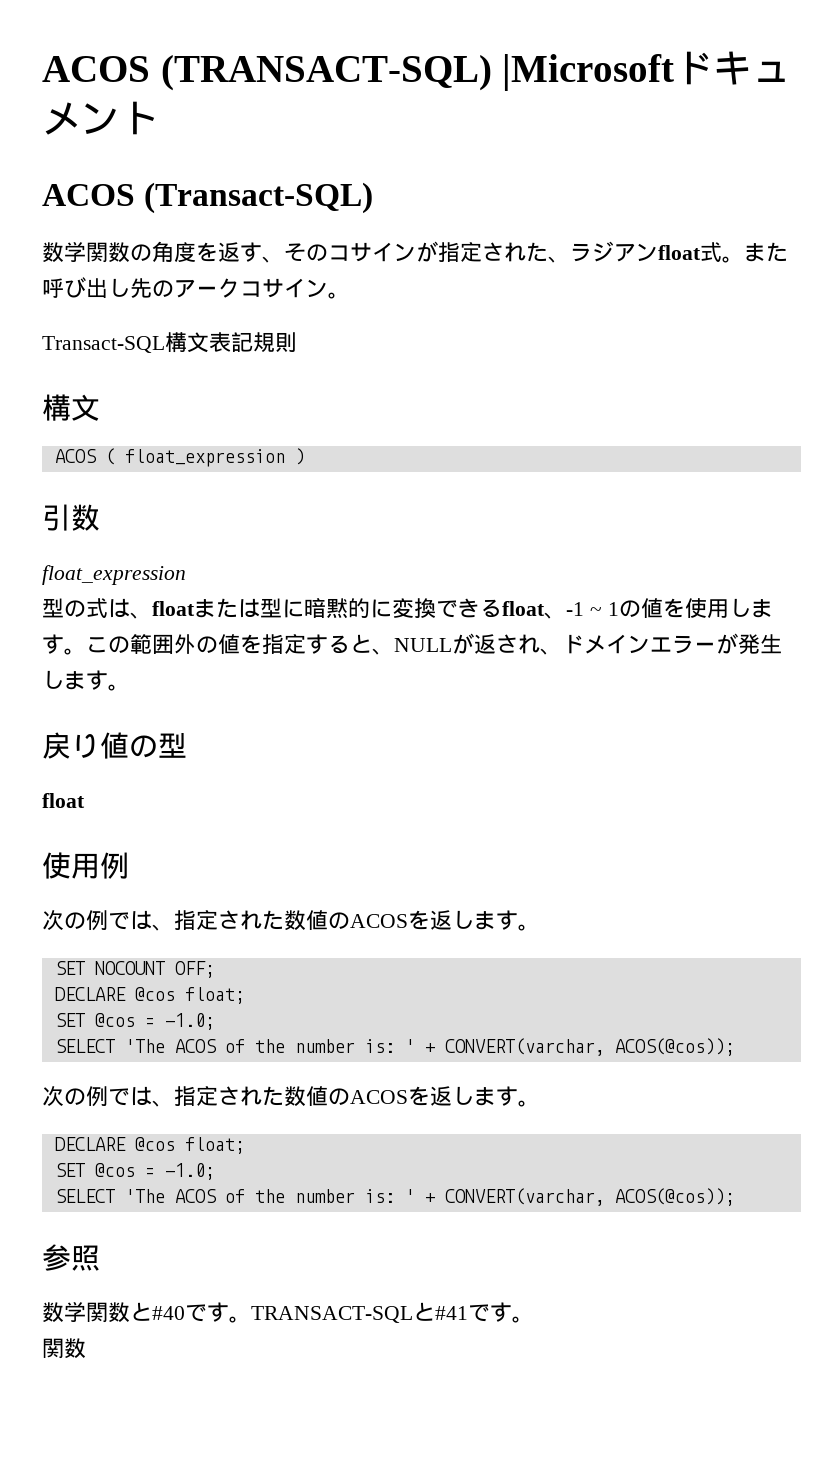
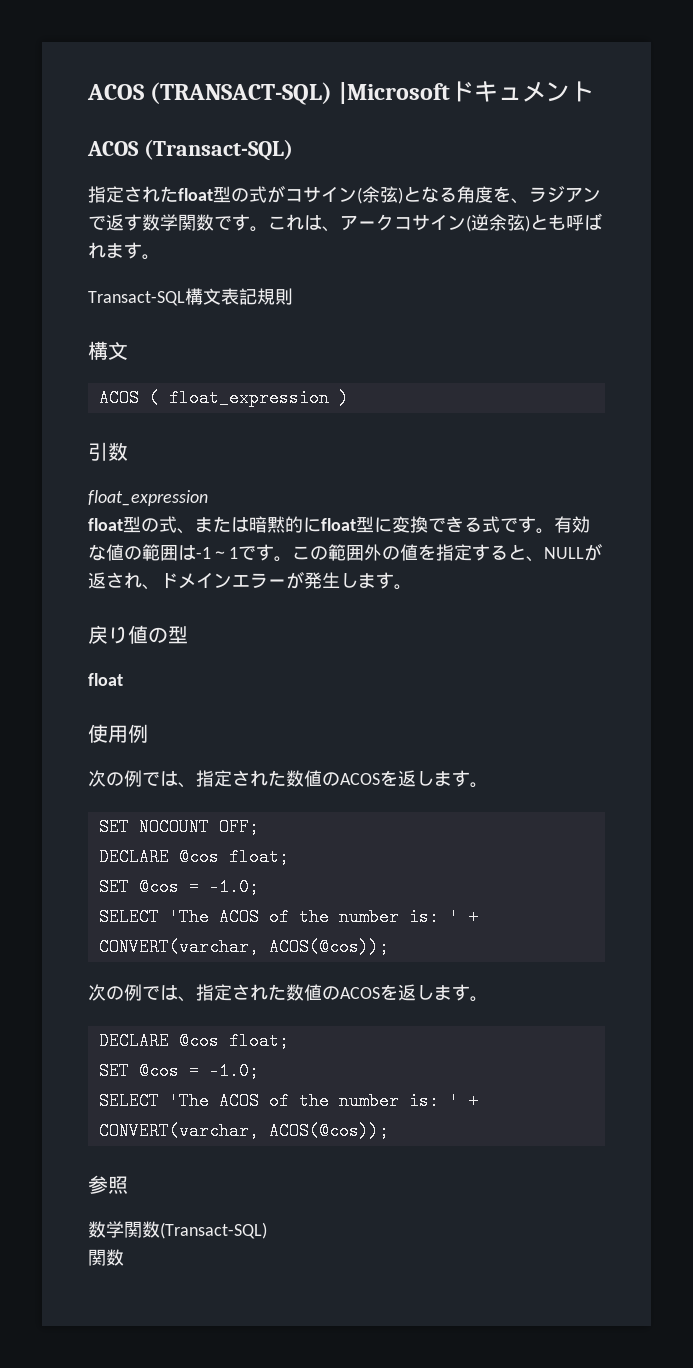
- 数学関数の角度を返す、そのコサインが指定された、ラジアンfloat式。また呼び出し先のアークコサイン。
+ 指定されたfloat型の式がコサイン(余弦)となる角度を、ラジアンで返す数学関数です。これは、アークコサイン(逆余弦)とも呼ばれます。
- 型の式は、floatまたは型に暗黙的に変換できるfloat、-1 ~ 1の値を使用します。
+ float型の式、または暗黙的にfloat型に変換できる式です。有効な値の範囲は-1～1です。
- 数学関数と#40です。TRANSACT-SQLと#41です。
+ 数学関数(Transact-SQL)

